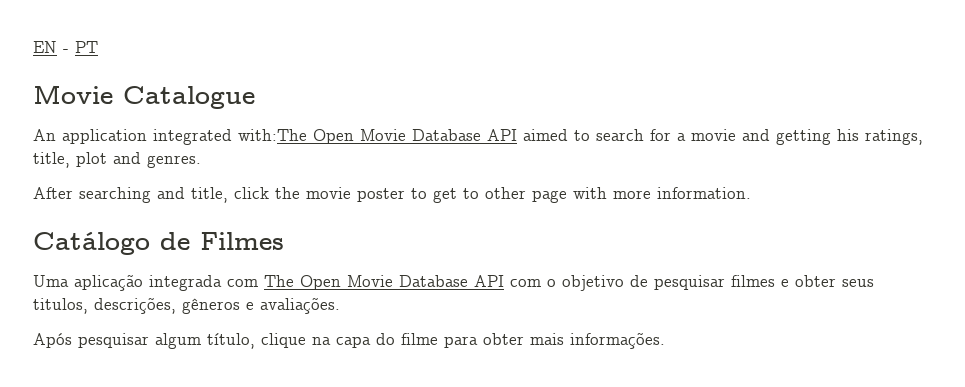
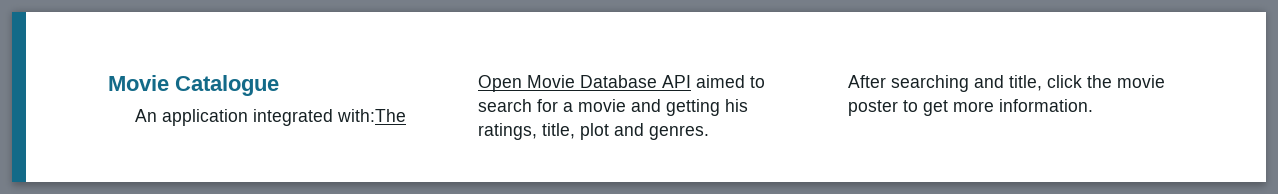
- EN - PT
- After searching and title, click the movie poster to get to other page with more information.
- Catálogo de Filmes
- Uma aplicação integrada com The Open Movie Database API com o objetivo de pesquisar filmes e obter seus titulos, descrições, gêneros e avaliações.
- Após pesquisar algum título, clique na capa do filme para obter mais informações.
+ After searching and title, click the movie poster to get more information.

